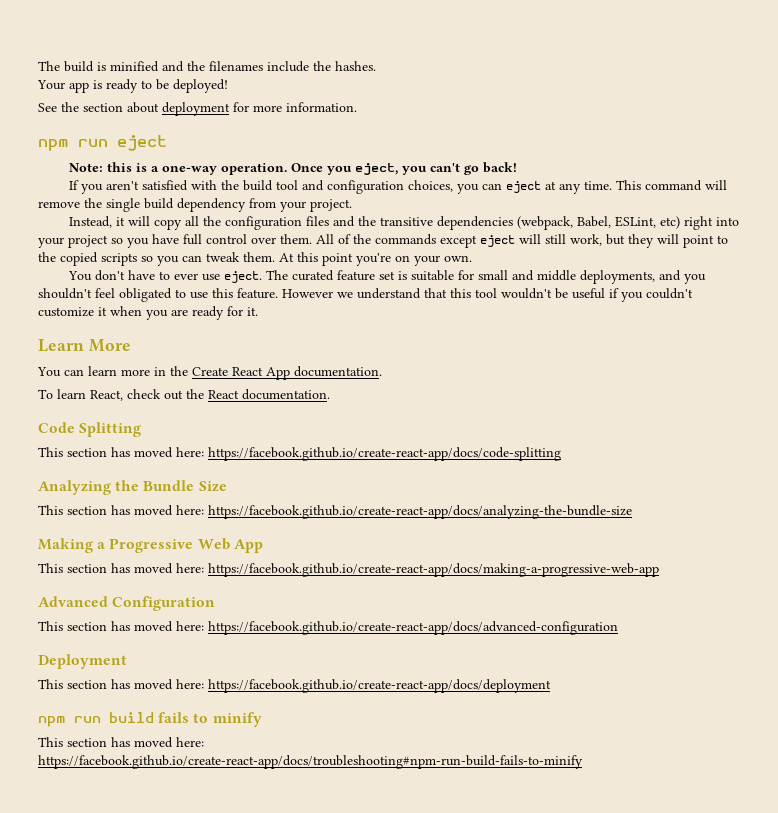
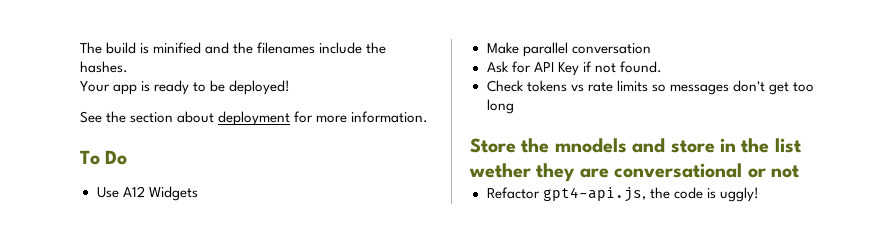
- npm run eject
- Note: this is a one-way operation. Once you eject, you can't go back!
- If you aren't satisfied with the build tool and configuration choices, you can eject at any time. This command will remove the single build dependency from your project.
- Instead, it will copy all the configuration files and the transitive dependencies (webpack, Babel, ESLint, etc) right into your project so you have full control over them. All of the commands except eject will still work, but they will point to the copied scripts so you can tweak them. At this point you're on your own.
- You don't have to ever use eject. The curated feature set is suitable for small and middle deployments, and you shouldn't feel obligated to use this feature. However we understand that this tool wouldn't be useful if you couldn't customize it when you are ready for it.
- Learn More
- You can learn more in the Create React App documentation.
- To learn React, check out the React documentation.
- Code Splitting
- This section has moved here: https://facebook.github.io/create-react-app/docs/code-splitting
- Analyzing the Bundle Size
- This section has moved here: https://facebook.github.io/create-react-app/docs/analyzing-the-bundle-size
- Making a Progressive Web App
- This section has moved here: https://facebook.github.io/create-react-app/docs/making-a-progressive-web-app
- Advanced Configuration
- This section has moved here: https://facebook.github.io/create-react-app/docs/advanced-configuration
- Deployment
- This section has moved here: https://facebook.github.io/create-react-app/docs/deployment
- npm run build fails to minify
- This section has moved here: https://facebook.github.io/create-react-app/docs/troubleshooting#npm-run-build-fails-to-minify
+ To Do
+ Use A12 Widgets
+ Make parallel conversation
+ Ask for API Key if not found.
+ Check tokens vs rate limits so messages don't get too long
+ Store the mnodels and store in the list wether they are conversational or not
+ Refactor gpt4-api.js, the code is uggly!

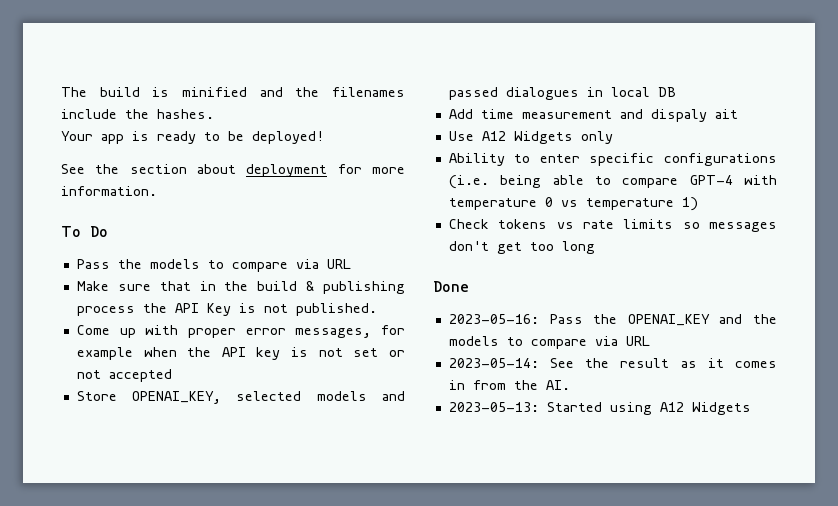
- Use A12 Widgets
- Make parallel conversation
- Ask for API Key if not found.
+ Pass the models to compare via URL
+ Make sure that in the build & publishing process the API Key is not published.
+ Come up with proper error messages, for example when the API key is not set or not accepted
+ Store OPENAI_KEY, selected models and passed dialogues in local DB
+ Add time measurement and dispaly ait
+ Use A12 Widgets only
+ Ability to enter specific configurations (i.e. being able to compare GPT-4 with temperature 0 vs temperature 1)
- Store the mnodels and store in the list wether they are conversational or not
- Refactor gpt4-api.js, the code is uggly!
+ Done
+ 2023-05-16: Pass the OPENAI_KEY and the models to compare via URL
+ 2023-05-14: See the result as it comes in from the AI.
+ 2023-05-13: Started using A12 Widgets

